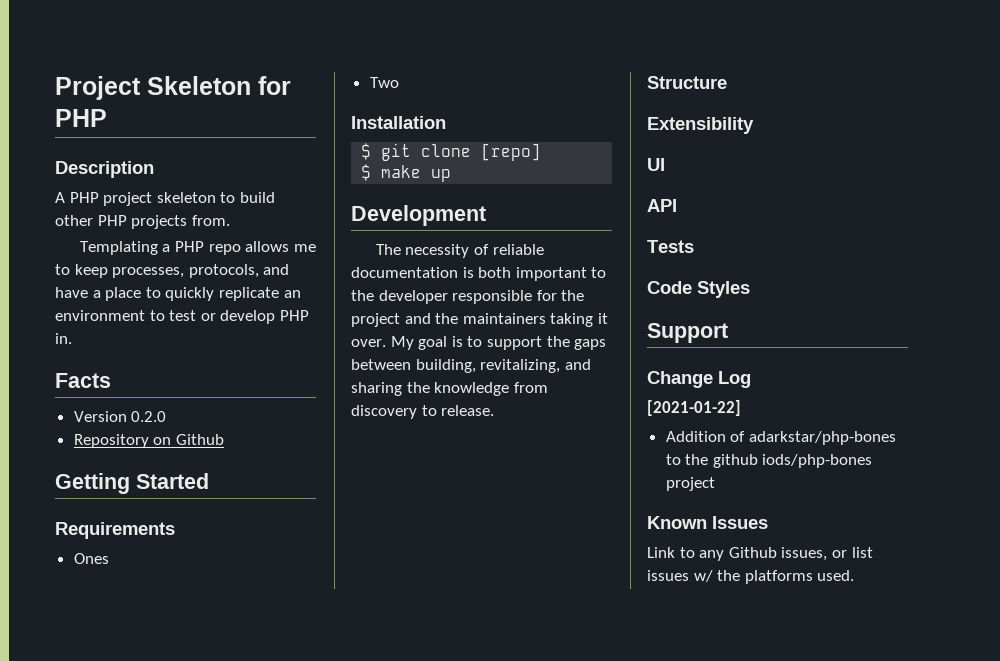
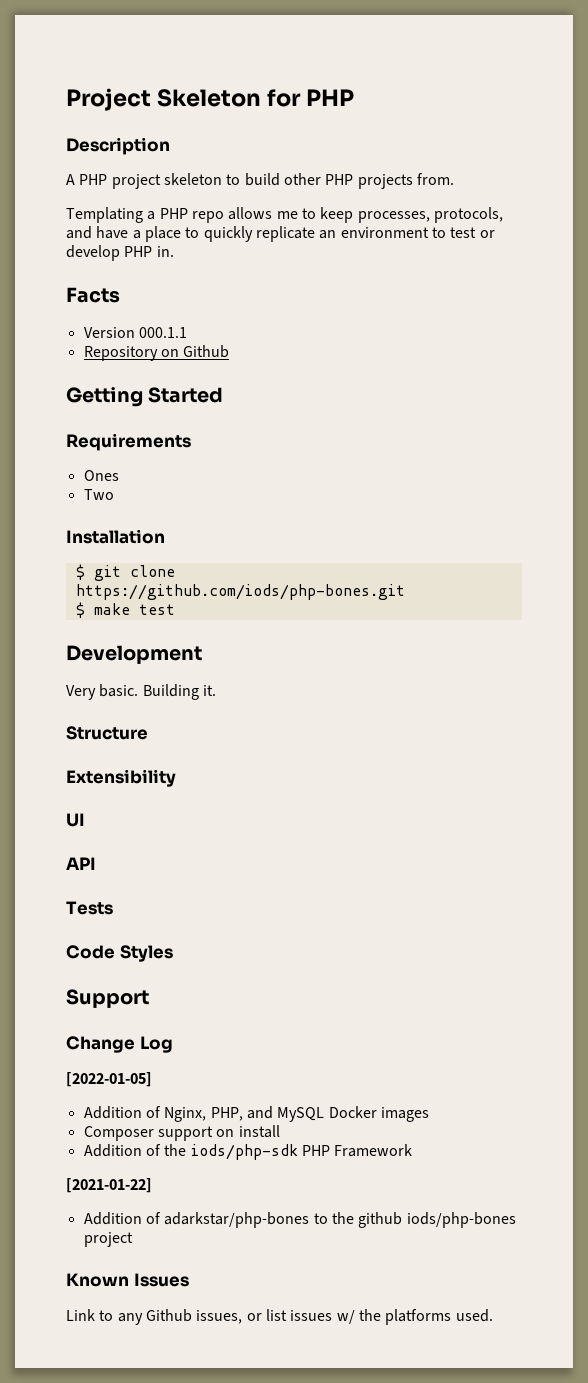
- Version 0.2.0
+ Version 000.1.1
- $ git clone [repo]
+ $ git clone https://github.com/iods/php-bones.git
- $ make up
+ $ make test
- The necessity of reliable documentation is both important to the developer responsible for the project and the maintainers taking it over. My goal is to support the gaps between building, revitalizing, and sharing the knowledge from discovery to release.
+ Very basic. Building it.
+ [2022-01-05]
+ Addition of Nginx, PHP, and MySQL Docker images
+ Composer support on install
+ Addition of the iods/php-sdk PHP Framework

